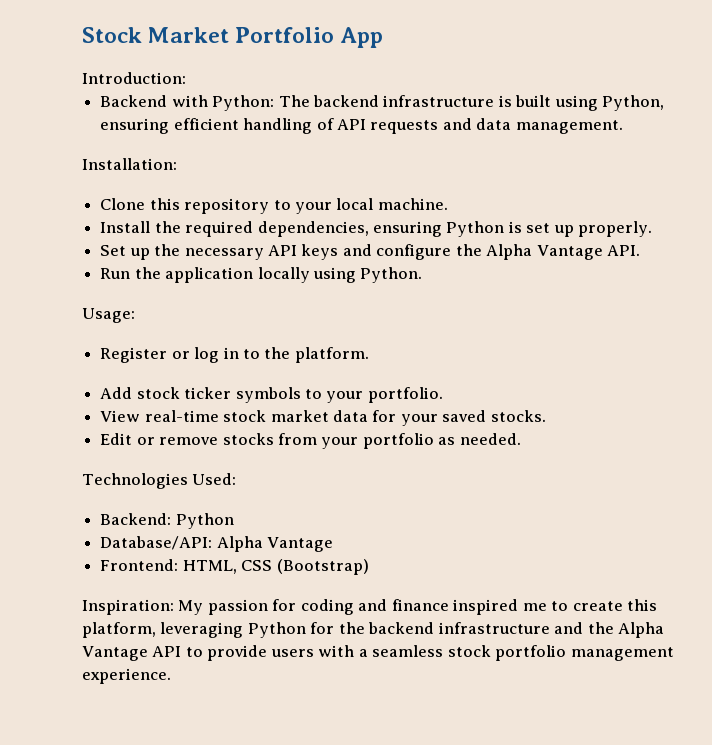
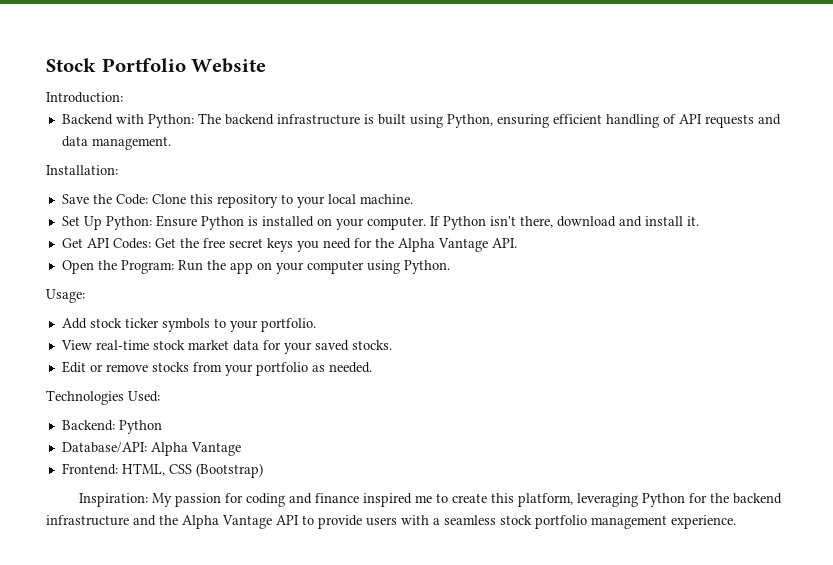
- Stock Market Portfolio App
+ Stock Portfolio Website
- Clone this repository to your local machine.
+ Save the Code: Clone this repository to your local machine.
- Install the required dependencies, ensuring Python is set up properly.
- Set up the necessary API keys and configure the Alpha Vantage API.
- Run the application locally using Python.
+ Set Up Python: Ensure Python is installed on your computer. If Python isn't there, download and install it.
+ Get API Codes: Get the free secret keys you need for the Alpha Vantage API.
+ Open the Program: Run the app on your computer using Python.
  Usage:
- Register or log in to the platform.

